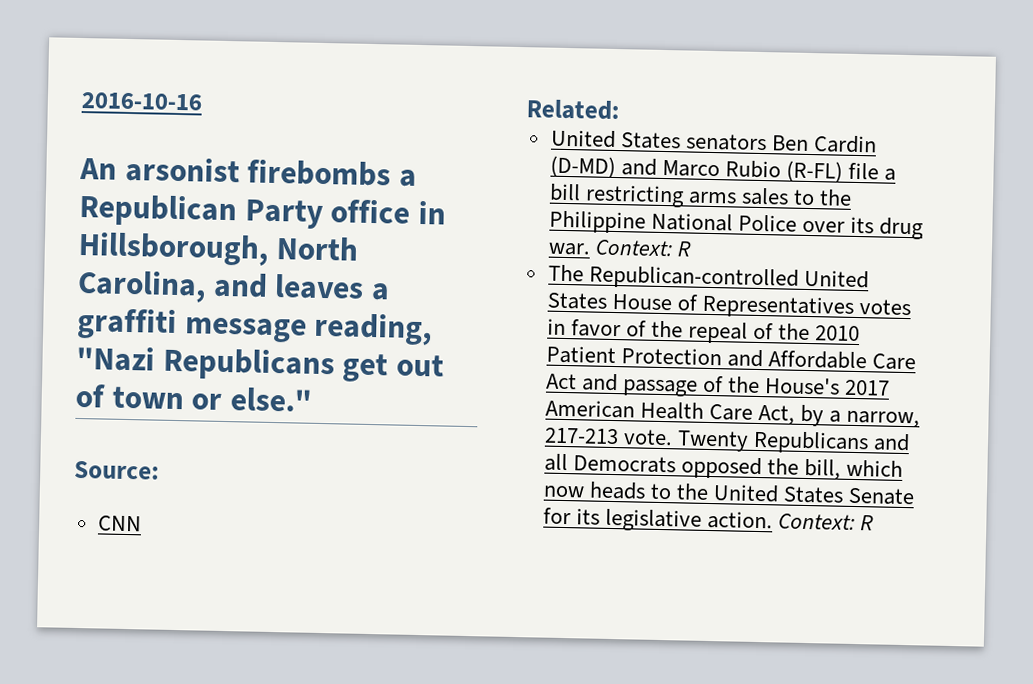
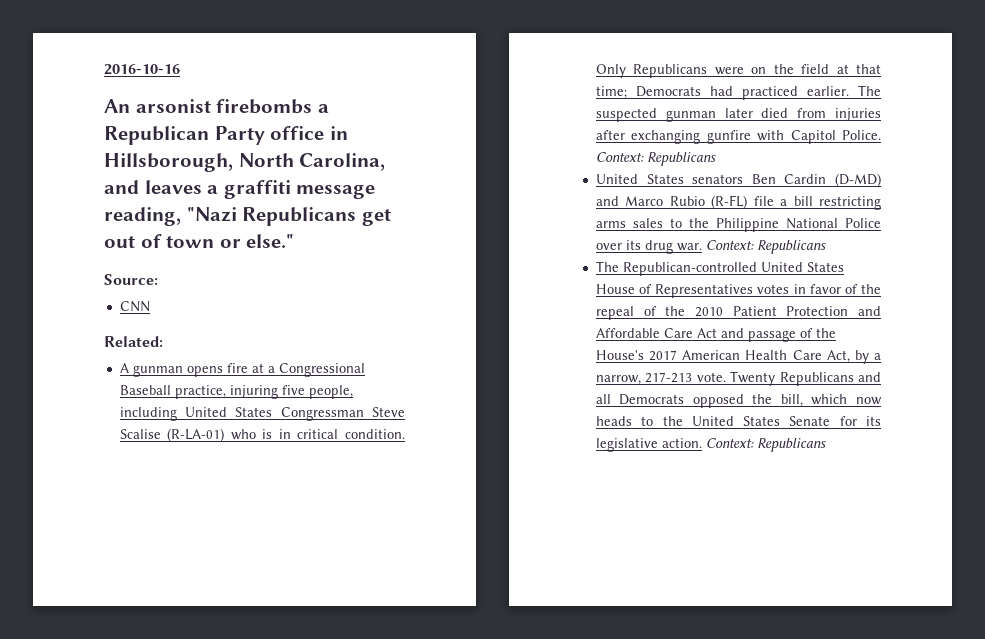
+ A gunman opens fire at a Congressional Baseball practice, injuring five people, including United States Congressman Steve Scalise (R-LA-01) who is in critical condition. Only Republicans were on the field at that time; Democrats had practiced earlier. The suspected gunman later died from injuries after exchanging gunfire with Capitol Police. Context: Republicans
- United States senators Ben Cardin (D-MD) and Marco Rubio (R-FL) file a bill restricting arms sales to the Philippine National Police over its drug war. Context: R
+ United States senators Ben Cardin (D-MD) and Marco Rubio (R-FL) file a bill restricting arms sales to the Philippine National Police over its drug war. Context: Republicans
- Twenty Republicans and all Democrats opposed the bill, which now heads to the United States Senate for its legislative action. Context: R
+ Twenty Republicans and all Democrats opposed the bill, which now heads to the United States Senate for its legislative action. Context: Republicans

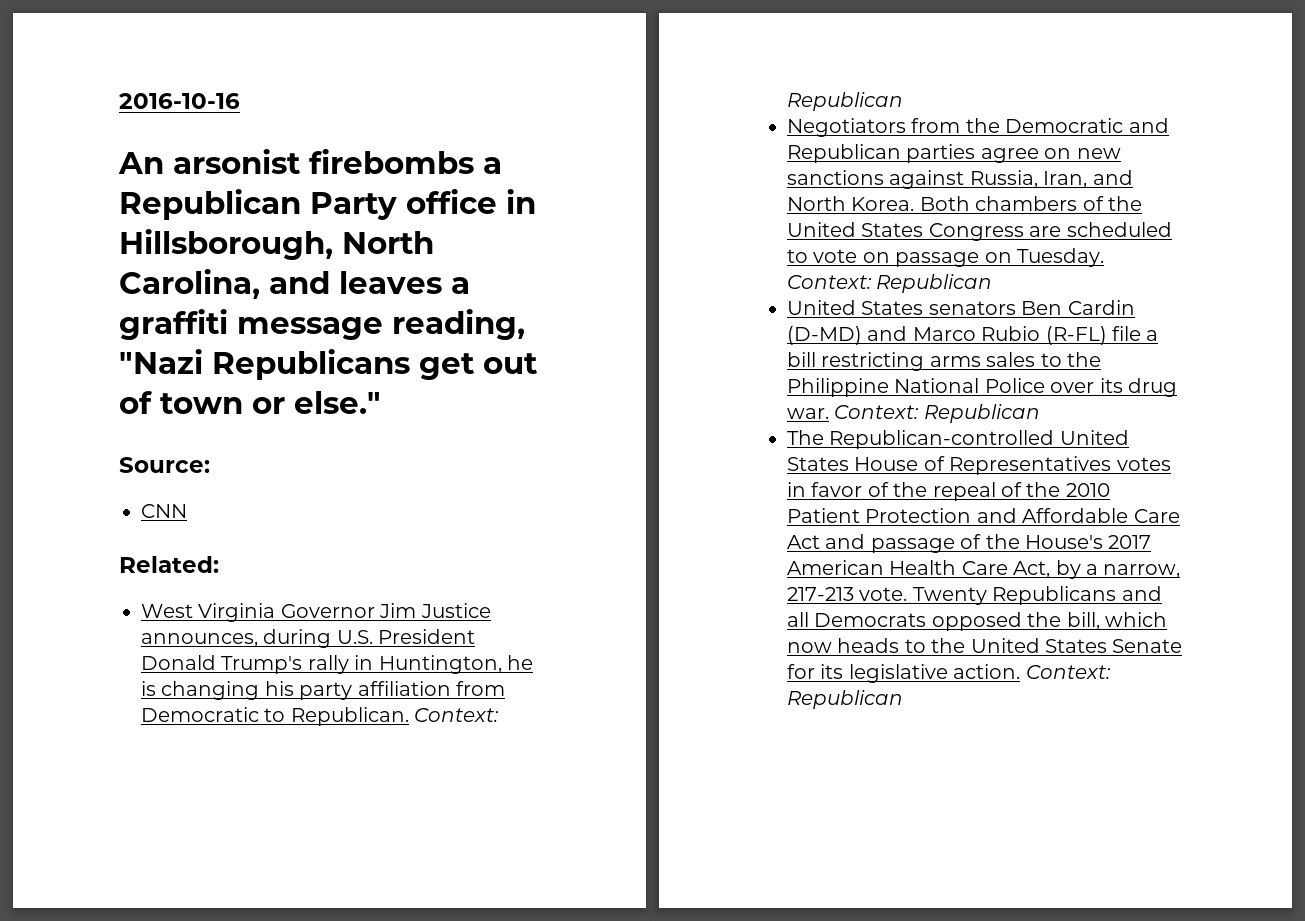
- A gunman opens fire at a Congressional Baseball practice, injuring five people, including United States Congressman Steve Scalise (R-LA-01) who is in critical condition. Only Republicans were on the field at that time; Democrats had practiced earlier. The suspected gunman later died from injuries after exchanging gunfire with Capitol Police. Context: Republicans
+ West Virginia Governor Jim Justice announces, during U.S. President Donald Trump's rally in Huntington, he is changing his party affiliation from Democratic to Republican. Context: Republican
+ Negotiators from the Democratic and Republican parties agree on new sanctions against Russia, Iran, and North Korea. Both chambers of the United States Congress are scheduled to vote on passage on Tuesday. Context: Republican
- United States senators Ben Cardin (D-MD) and Marco Rubio (R-FL) file a bill restricting arms sales to the Philippine National Police over its drug war. Context: Republicans
+ United States senators Ben Cardin (D-MD) and Marco Rubio (R-FL) file a bill restricting arms sales to the Philippine National Police over its drug war. Context: Republican
- Twenty Republicans and all Democrats opposed the bill, which now heads to the United States Senate for its legislative action. Context: Republicans
+ Twenty Republicans and all Democrats opposed the bill, which now heads to the United States Senate for its legislative action. Context: Republican

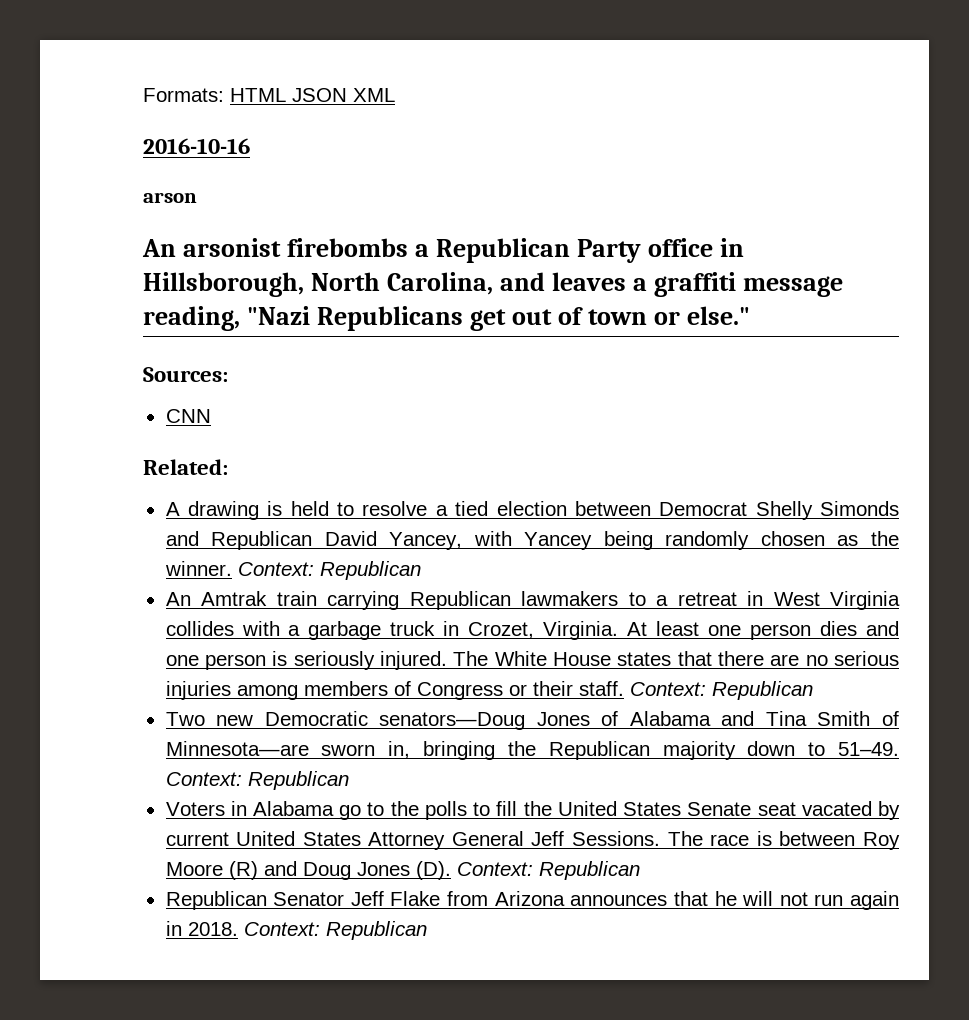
+ Formats: HTML JSON XML
+ arson
- Source:
+ Sources:
- West Virginia Governor Jim Justice announces, during U.S. President Donald Trump's rally in Huntington, he is changing his party affiliation from Democratic to Republican. Context: Republican
- Negotiators from the Democratic and Republican parties agree on new sanctions against Russia, Iran, and North Korea. Both chambers of the United States Congress are scheduled to vote on passage on Tuesday. Context: Republican
- United States senators Ben Cardin (D-MD) and Marco Rubio (R-FL) file a bill restricting arms sales to the Philippine National Police over its drug war. Context: Republican
- The Republican-controlled United States House of Representatives votes in favor of the repeal of the 2010 Patient Protection and Affordable Care Act and passage of the House's 2017 American Health Care Act, by a narrow, 217-213 vote. Twenty Republicans and all Democrats opposed the bill, which now heads to the United States Senate for its legislative action.
+ A drawing is held to resolve a tied election between Democrat Shelly Simonds and Republican David Yancey, with Yancey being randomly chosen as the winner. Context: Republican
+ An Amtrak train carrying Republican lawmakers to a retreat in West Virginia collides with a garbage truck in Crozet, Virginia. At least one person dies and one person is seriously injured. The White House states that there are no serious injuries among members of Congress or their staff. Context: Republican
+ Two new Democratic senators—Doug Jones of Alabama and Tina Smith of Minnesota—are sworn in, bringing the Republican majority down to 51–49. Context: Republican
+ Voters in Alabama go to the polls to fill the United States Senate seat vacated by current United States Attorney General Jeff Sessions. The race is between Roy Moore (R) and Doug Jones (D). Context: Republican
+ Republican Senator Jeff Flake from Arizona announces that he will not run again in 2018.

